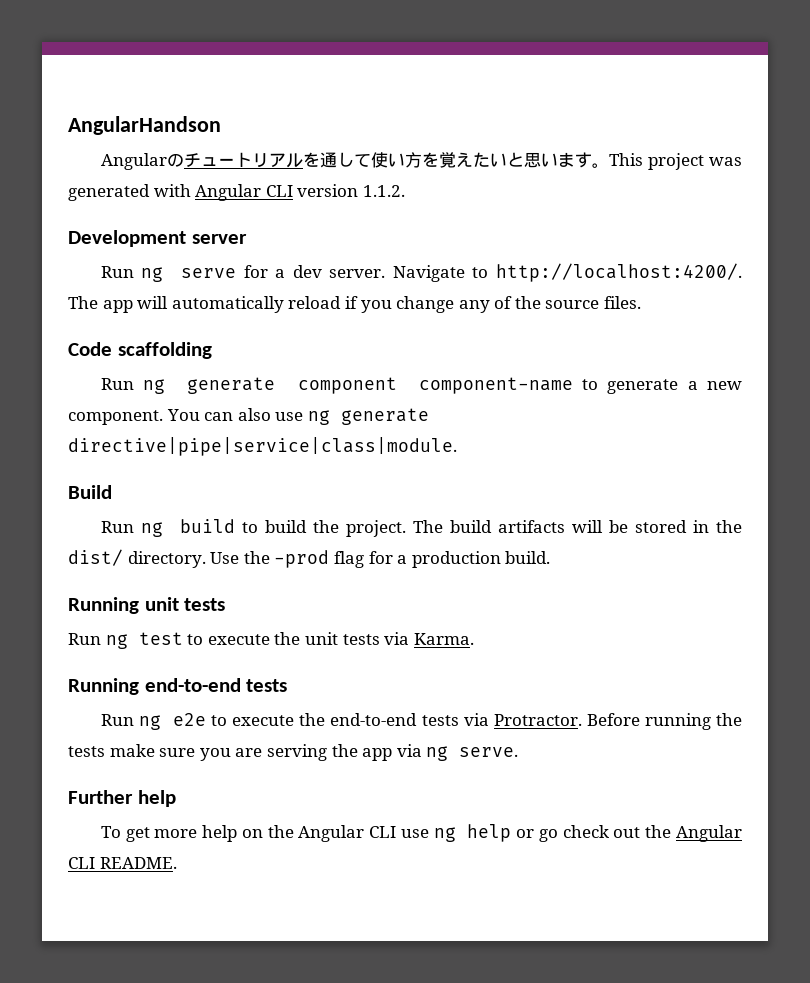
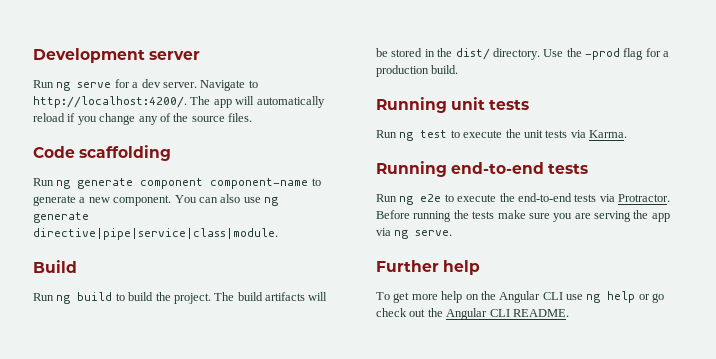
- AngularHandson
- Angularのチュートリアルを通して使い方を覚えたいと思います。This project was generated with Angular CLI version 1.1.2.

